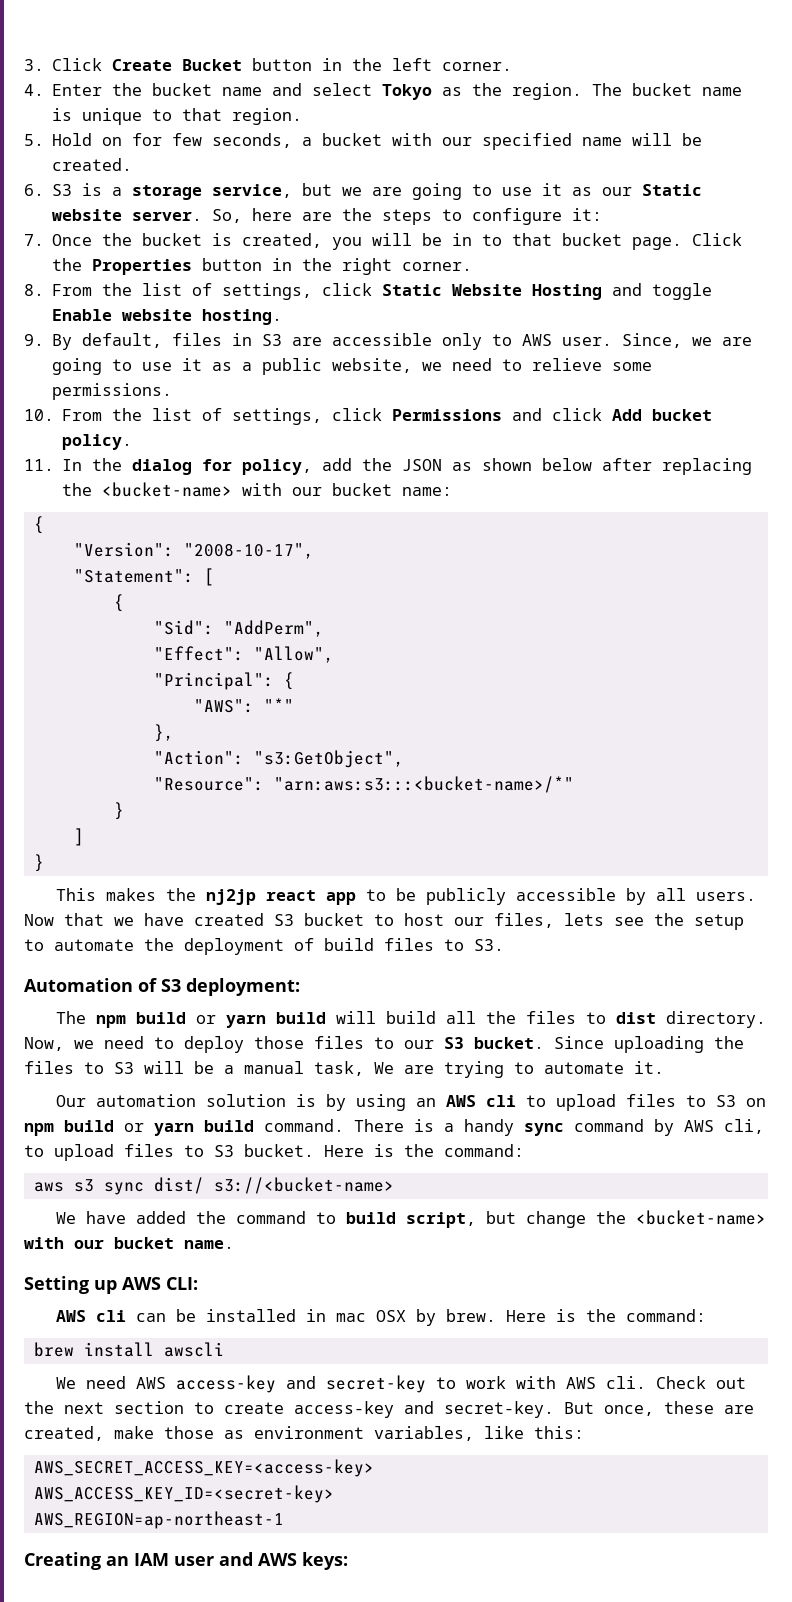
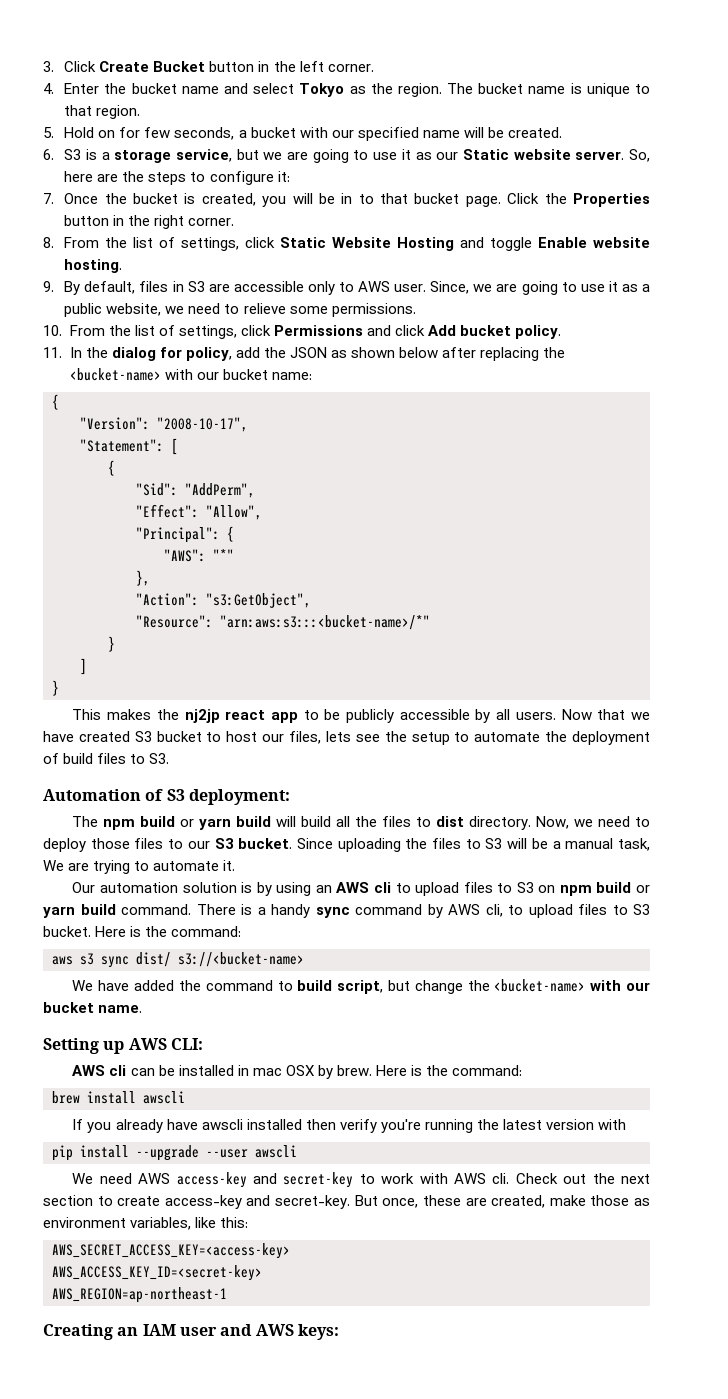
+ If you already have awscli installed then verify you're running the latest version with
+ pip install --upgrade --user awscli

